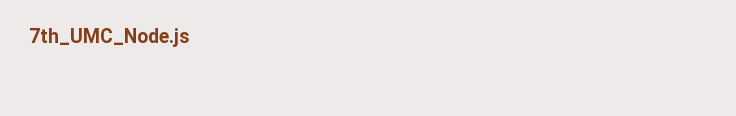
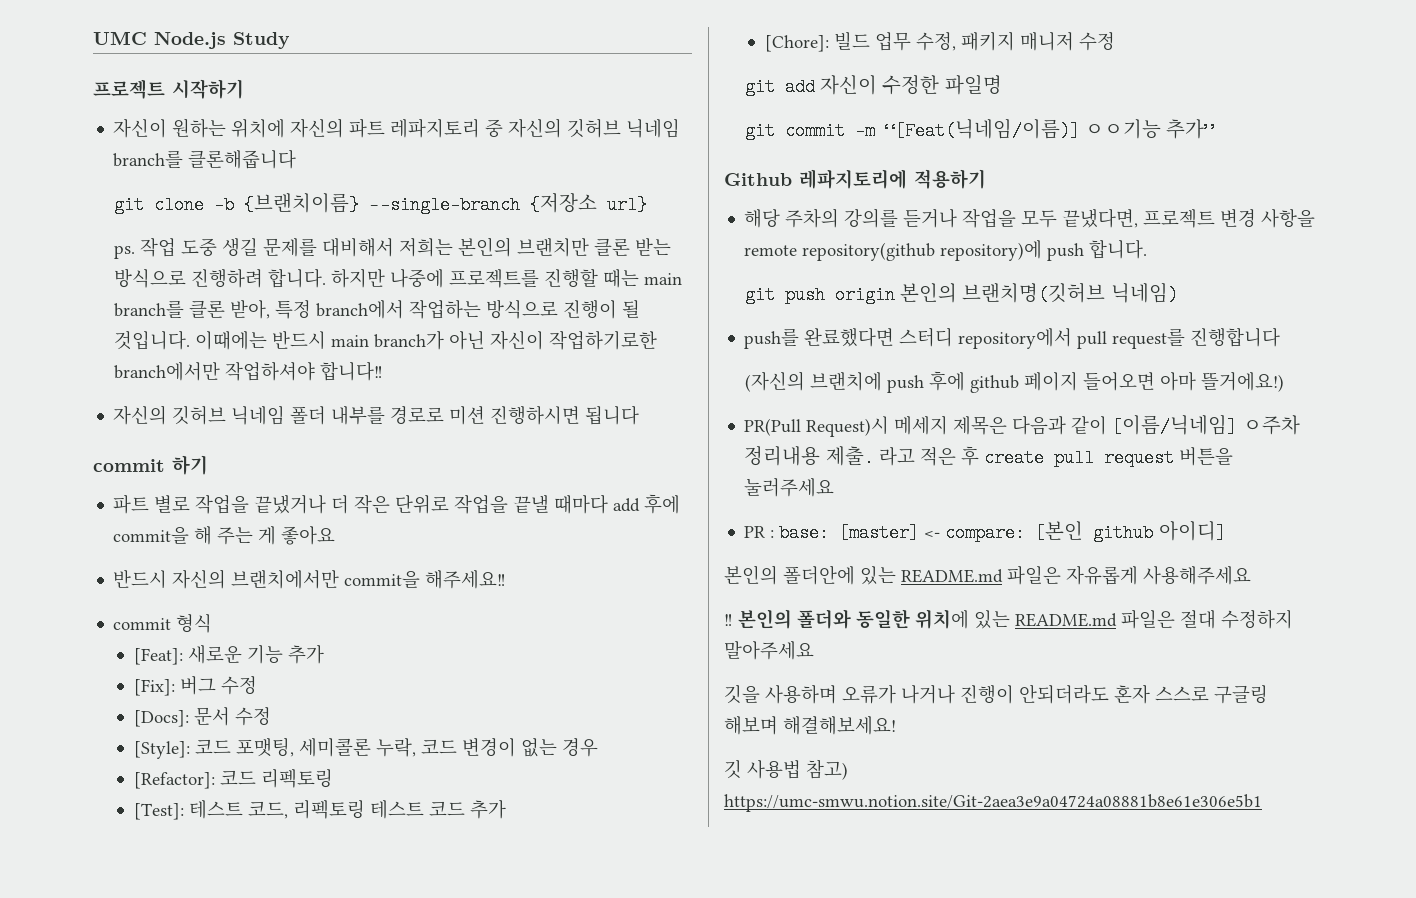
- 7th_UMC_Node.js
+ UMC Node.js Study
+ 프로젝트 시작하기
+ 자신이 원하는 위치에 자신의 파트 레파지토리 중 자신의 깃허브 닉네임 branch를 클론해줍니다
+ git clone -b {브랜치이름} —-single-branch {저장소 url}
+ ps. 작업 도중 생길 문제를 대비해서 저희는 본인의 브랜치만 클론 받는 방식으로 진행하려 합니다. 하지만 나중에 프로젝트를 진행할 때는 main branch를 클론 받아, 특정 branch에서 작업하는 방식으로 진행이 될 것입니다. 이때에는 반드시 main branch가 아닌 자신이 작업하기로한 branch에서만 작업하셔야 합니다‼
+ 자신의 깃허브 닉네임 폴더 내부를 경로로 미션 진행하시면 됩니다
+ commit 하기
+ 파트 별로 작업을 끝냈거나 더 작은 단위로 작업을 끝낼 때마다 add 후에 commit을 해 주는 게 좋아요
+ 반드시 자신의 브랜치에서만 commit을 해주세요‼
+ commit 형식
+ [Feat]: 새로운 기능 추가
+ [Fix]: 버그 수정
+ [Docs]: 문서 수정
+ [Style]: 코드 포맷팅, 세미콜론 누락, 코드 변경이 없는 경우
+ [Refactor]: 코드 리펙토링
+ [Test]: 테스트 코드, 리펙토링 테스트 코드 추가
+ [Chore]: 빌드 업무 수정, 패키지 매니저 수정
+ git add 자신이 수정한 파일명
+ git commit -m “[Feat(닉네임/이름)] ㅇㅇ기능 추가”
+ Github 레파지토리에 적용하기
+ 해당 주차의 강의를 듣거나 작업을 모두 끝냈다면, 프로젝트 변경 사항을 remote repository(github repository)에 push 합니다.
+ git push origin 본인의 브랜치명(깃허브 닉네임)
+ push를 완료했다면 스터디 repository에서 pull request를 진행합니다
+ (자신의 브랜치에 push 후에 github 페이지 들어오면 아마 뜰거에요!)
+ PR(Pull Request)시 메세지 제목은 다음과 같이 [이름/닉네임] ㅇ주차 정리내용 제출. 라고 적은 후 create pull request 버튼을 눌러주세요
+ PR : base: [master] <- compare: [본인 github 아이디]
+ 본인의 폴더안에 있는 README.md 파일은 자유롭게 사용해주세요
+ ‼ 본인의 폴더와 동일한 위치에 있는 README.md 파일은 절대 수정하지 말아주세요
+ 깃을 사용하며 오류가 나거나 진행이 안되더라도 혼자 스스로 구글링 해보며 해결해보세요!
+ 깃 사용법 참고) https://umc-smwu.notion.site/Git-2aea3e9a04724a08881b8e61e306e5b1

